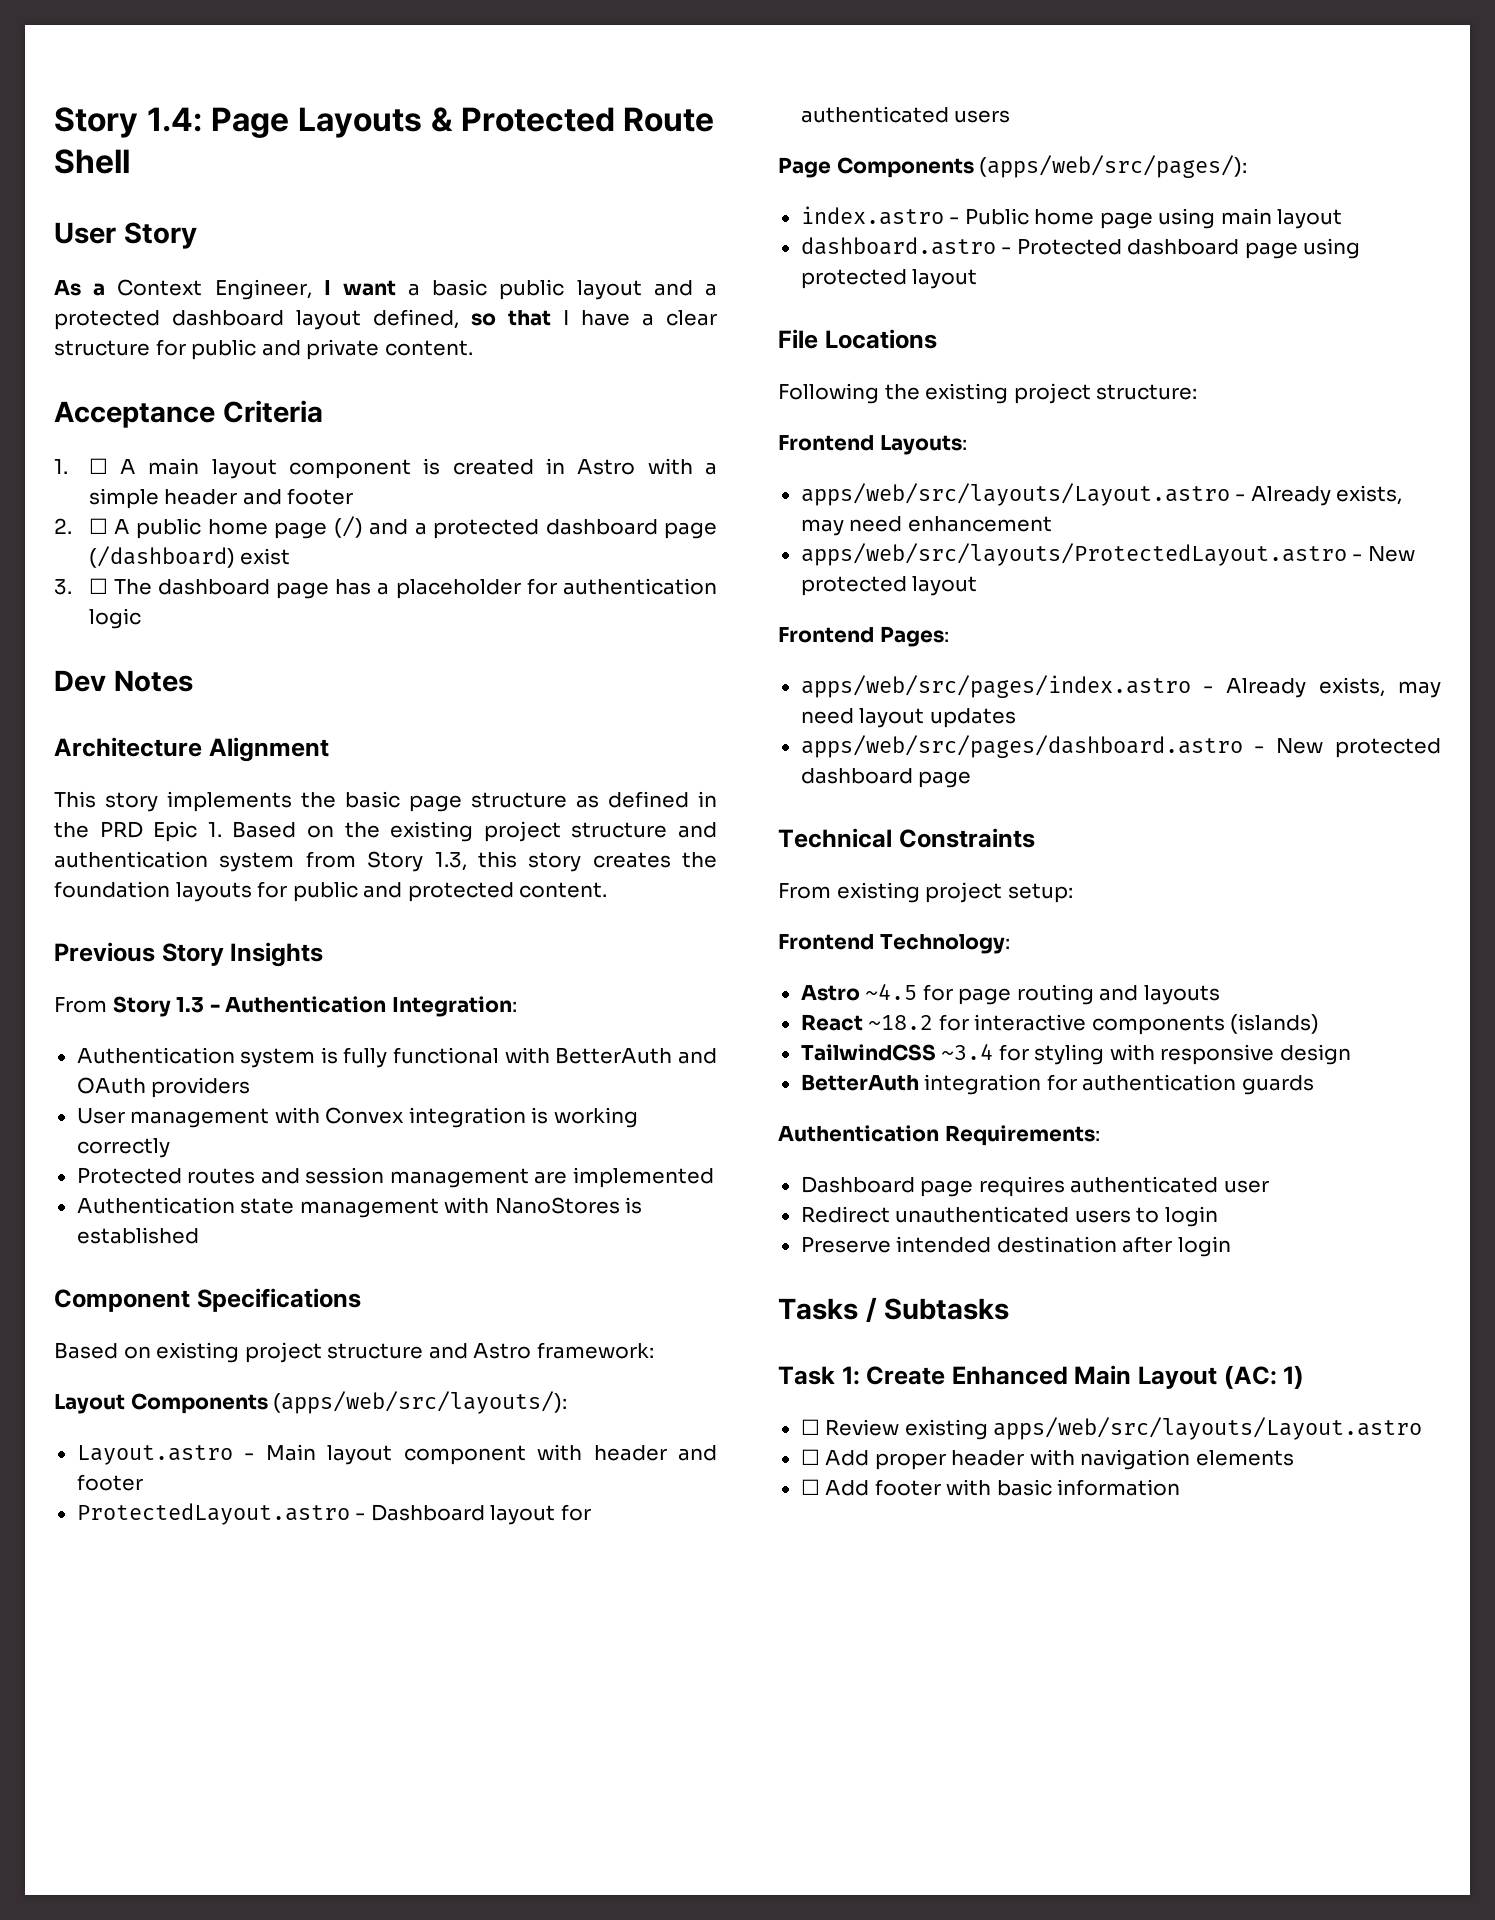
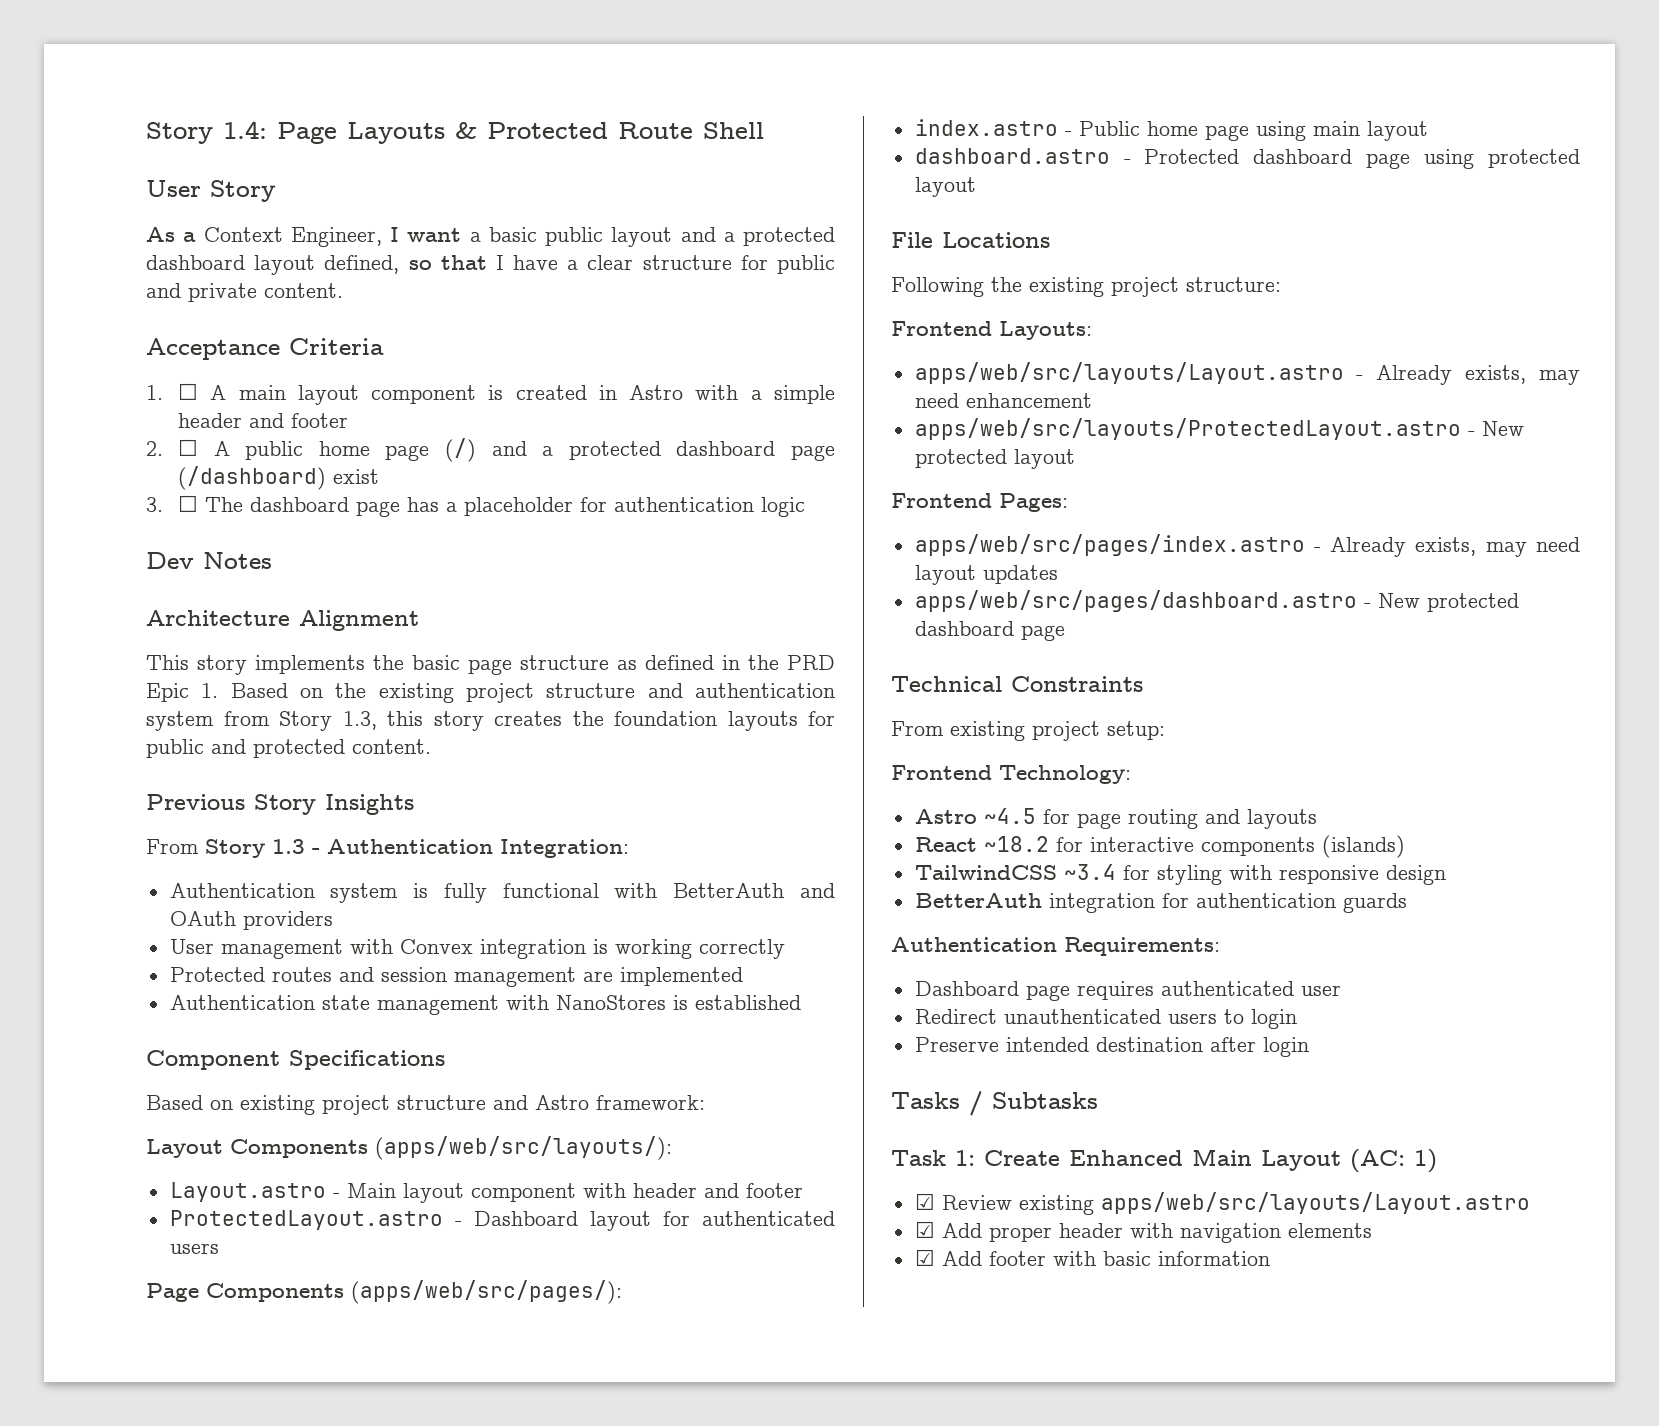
- ☐ Review existing apps/web/src/layouts/Layout.astro
+ ☑ Review existing apps/web/src/layouts/Layout.astro
- ☐ Add proper header with navigation elements
+ ☑ Add proper header with navigation elements
- ☐ Add footer with basic information
+ ☑ Add footer with basic information

